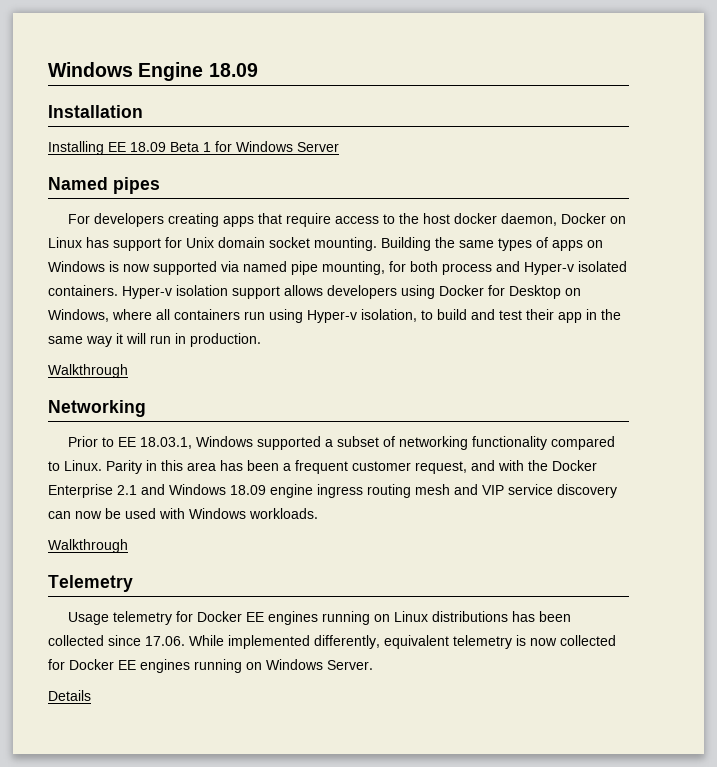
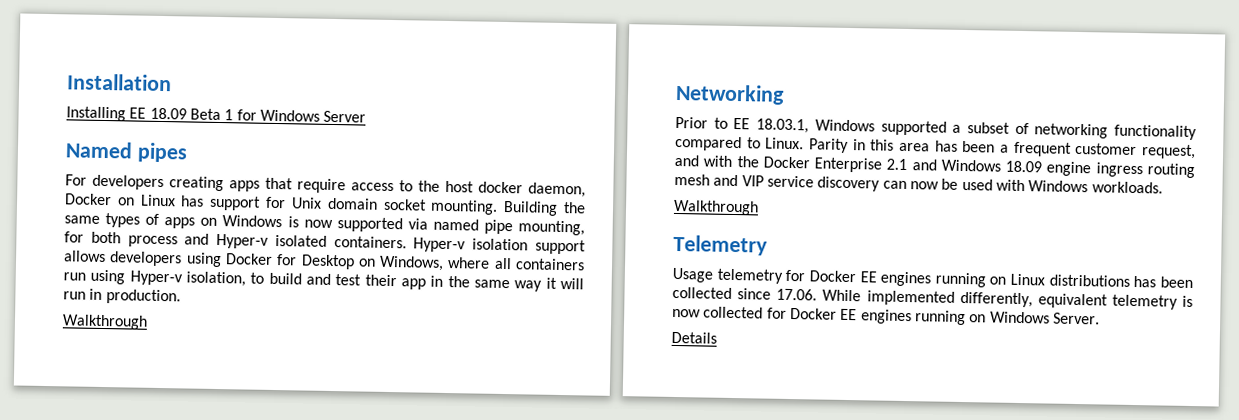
- Windows Engine 18.09

